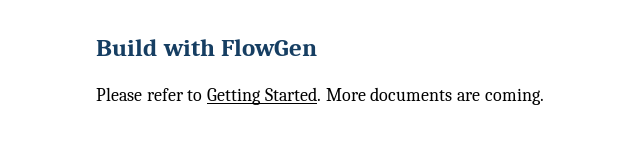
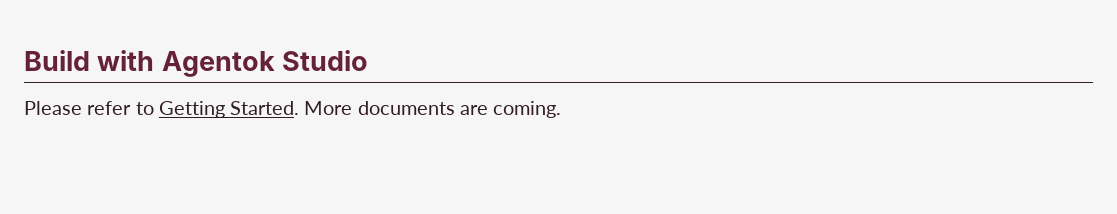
- Build with FlowGen
+ Build with Agentok Studio

